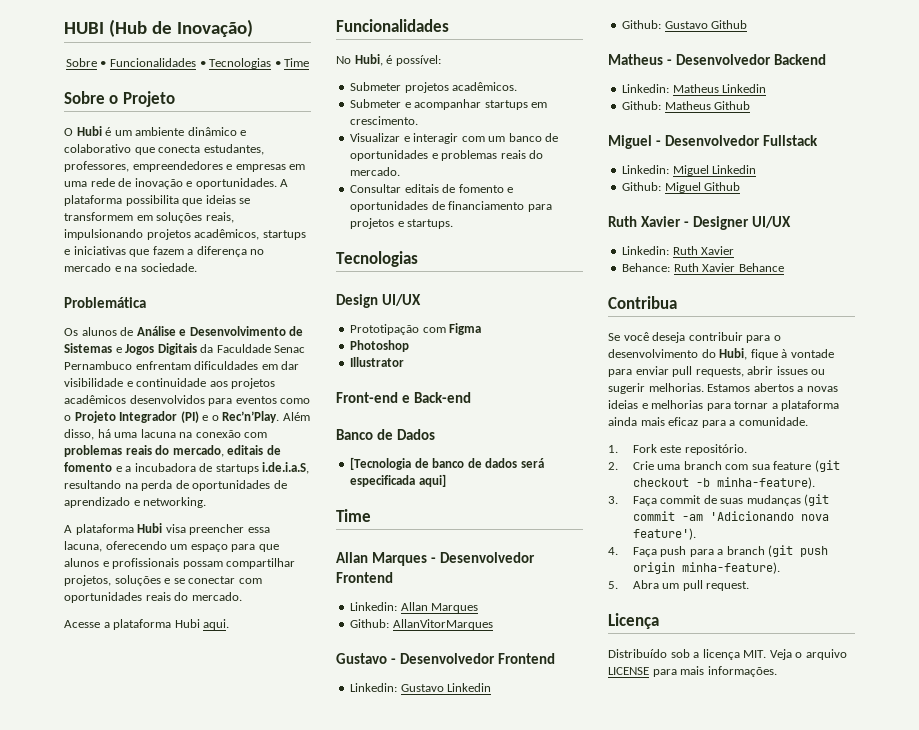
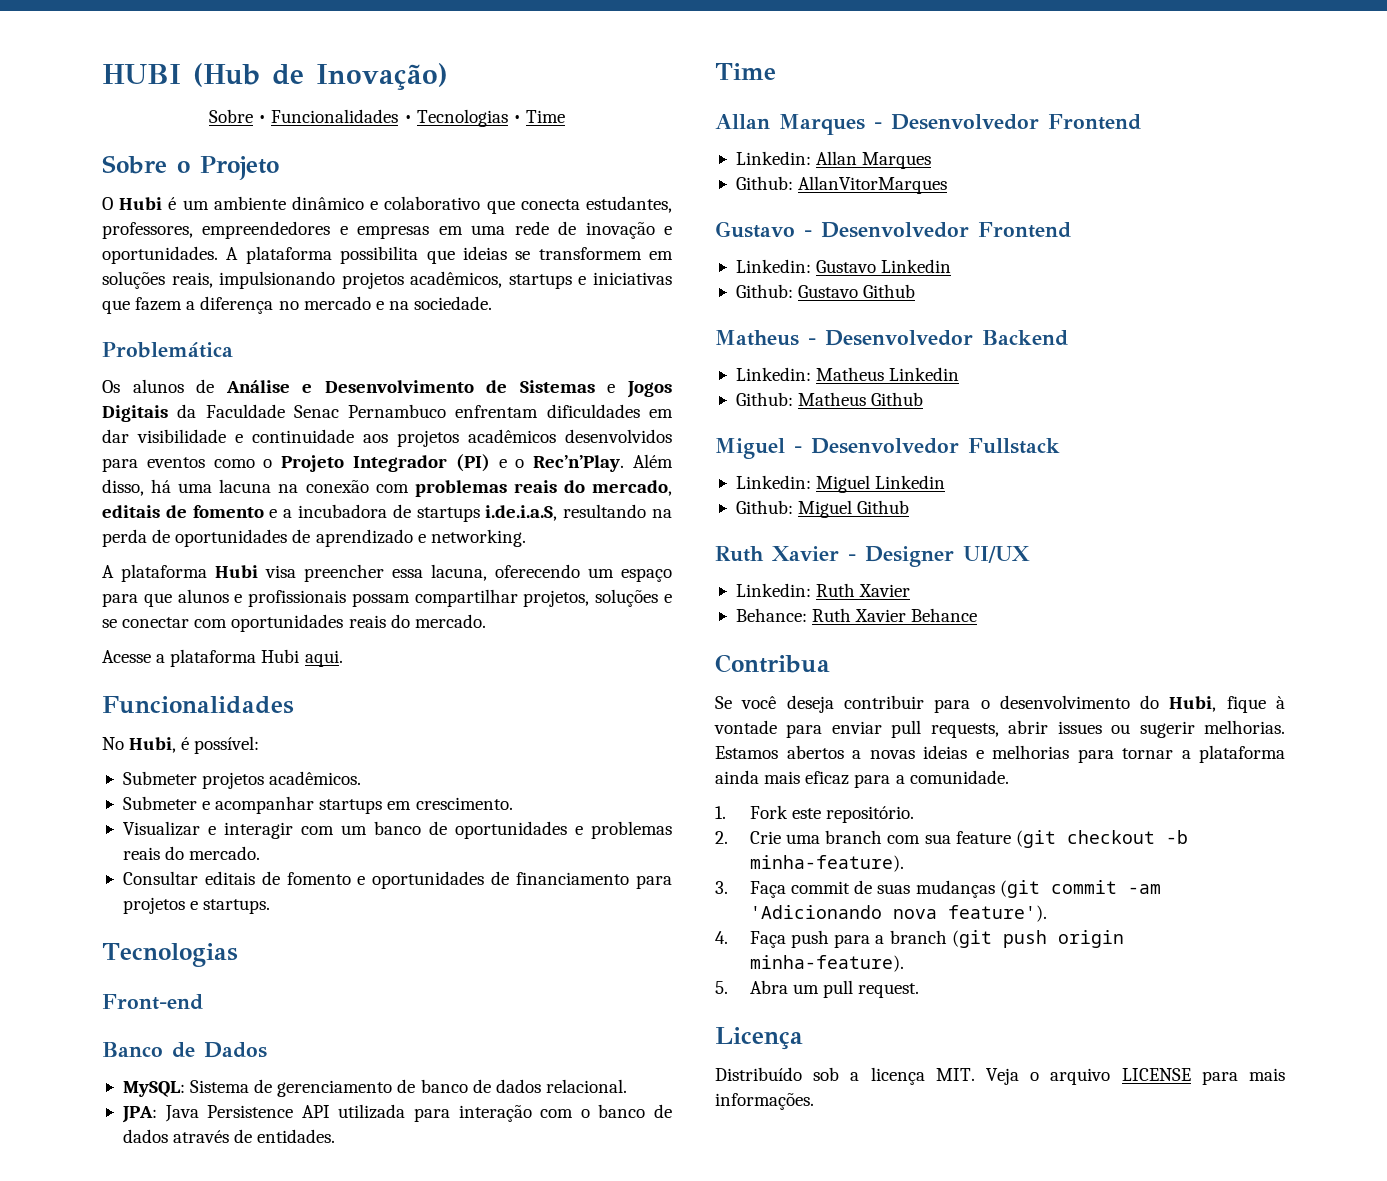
- Design UI/UX
- Prototipação com Figma
- Photoshop
- Illustrator
- Front-end e Back-end
+ Front-end
- [Tecnologia de banco de dados será especificada aqui]
+ MySQL: Sistema de gerenciamento de banco de dados relacional.
+ JPA: Java Persistence API utilizada para interação com o banco de dados através de entidades.

